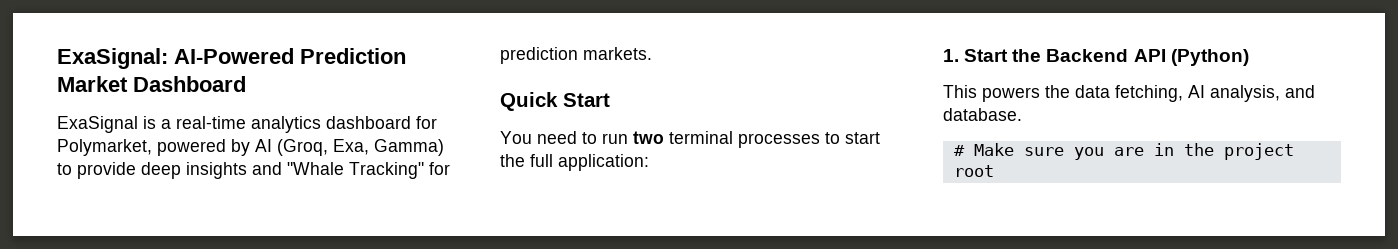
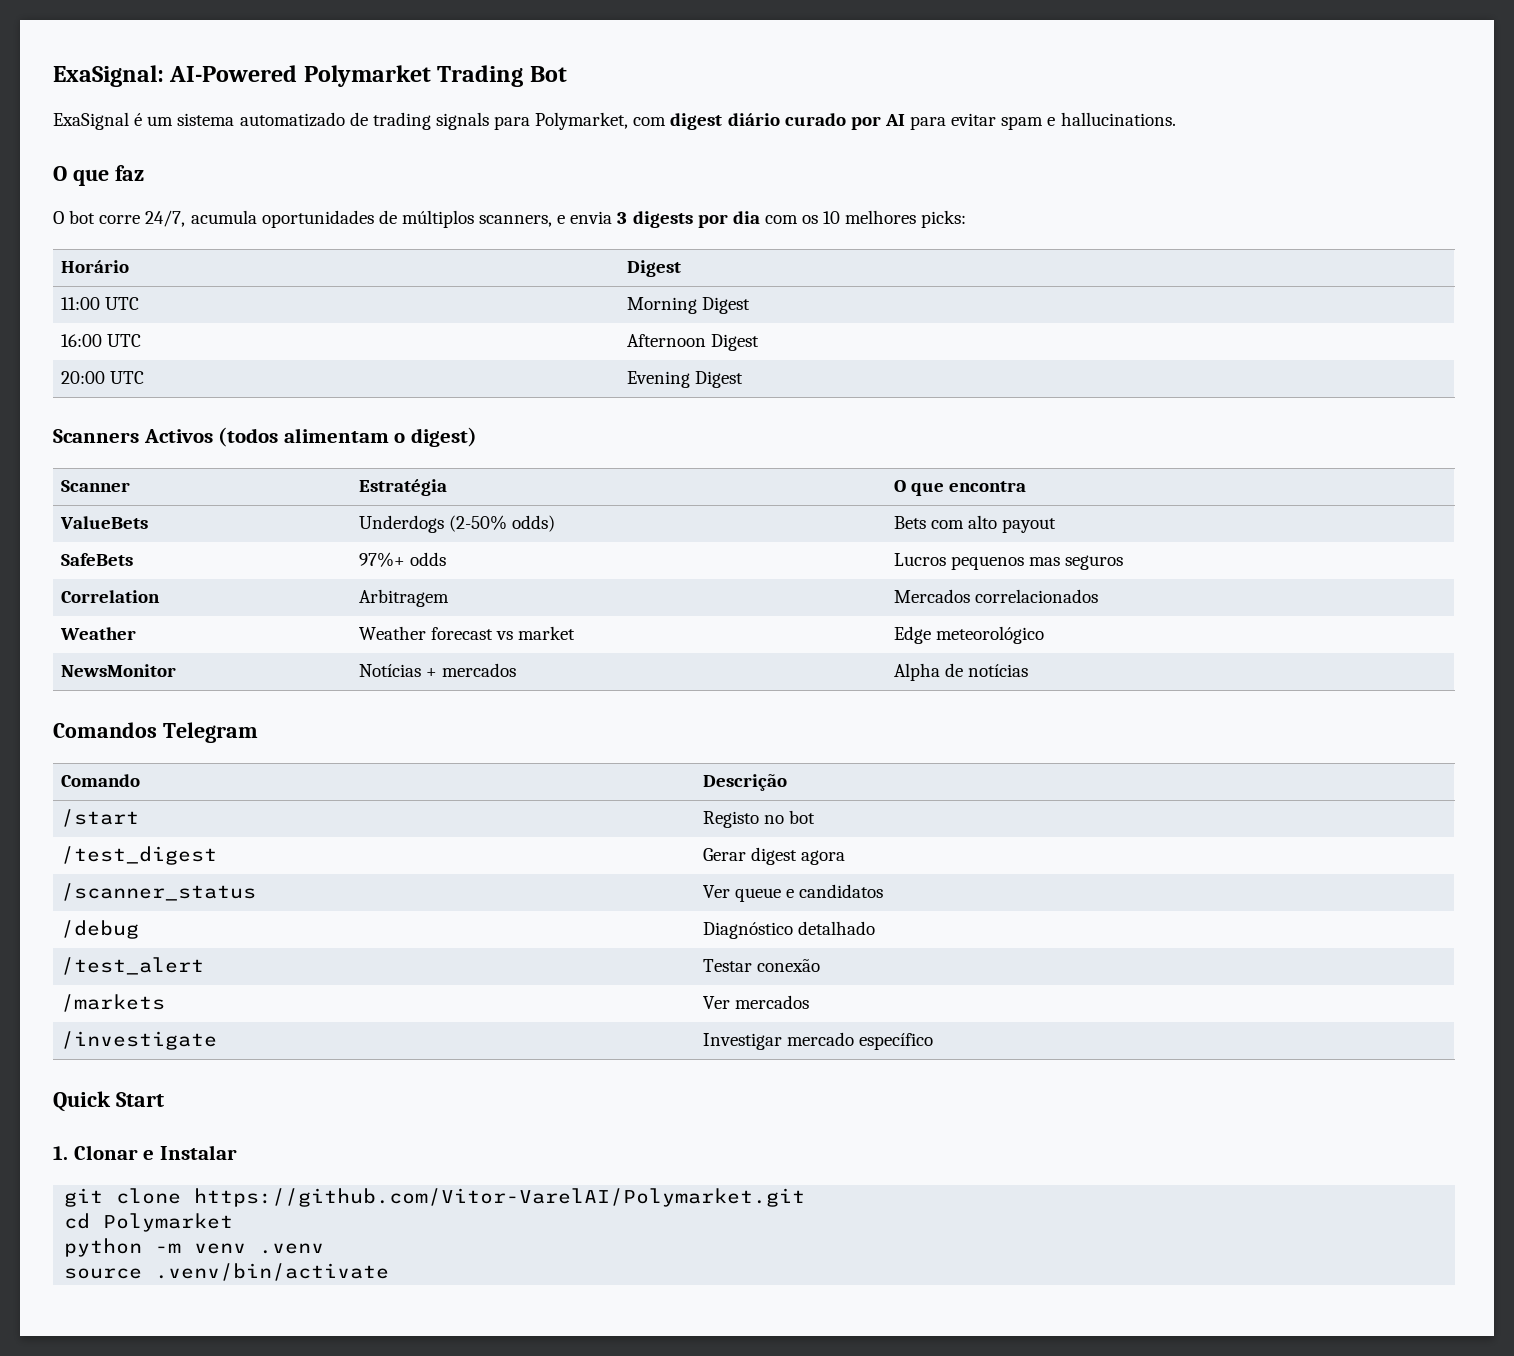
- ExaSignal: AI-Powered Prediction Market Dashboard
- ExaSignal is a real-time analytics dashboard for Polymarket, powered by AI (Groq, Exa, Gamma) to provide deep insights and "Whale Tracking" for prediction markets.
+ ExaSignal: AI-Powered Polymarket Trading Bot
+ ExaSignal é um sistema automatizado de trading signals para Polymarket, com digest diário curado por AI para evitar spam e hallucinations.
+ O que faz
+ O bot corre 24/7, acumula oportunidades de múltiplos scanners, e envia 3 digests por dia com os 10 melhores picks:
+ Horário | Digest
+ 11:00 UTC | Morning Digest
+ 16:00 UTC | Afternoon Digest
+ 20:00 UTC | Evening Digest
+ Scanners Activos (todos alimentam o digest)
+ Scanner | Estratégia | O que encontra
+ ValueBets | Underdogs (2-50% odds) | Bets com alto payout
+ SafeBets | 97%+ odds | Lucros pequenos mas seguros
+ Correlation | Arbitragem | Mercados correlacionados
+ Weather | Weather forecast vs market | Edge meteorológico
+ NewsMonitor | Notícias + mercados | Alpha de notícias
+ Comandos Telegram
+ Comando | Descrição
+ /start | Registo no bot
+ /test_digest | Gerar digest agora
+ /scanner_status | Ver queue e candidatos
+ /debug | Diagnóstico detalhado
+ /test_alert | Testar conexão
+ /markets | Ver mercados
+ /investigate | Investigar mercado específico
  Quick Start
- You need to run two terminal processes to start the full application:
- 1. Start the Backend API (Python)
- This powers the data fetching, AI analysis, and database.
- # Make sure you are in the project root
+ 1. Clonar e Instalar
+ git clone https://github.com/Vitor-VarelAI/Polymarket.git
+ cd Polymarket
+ python -m venv .venv
+ source .venv/bin/activate

